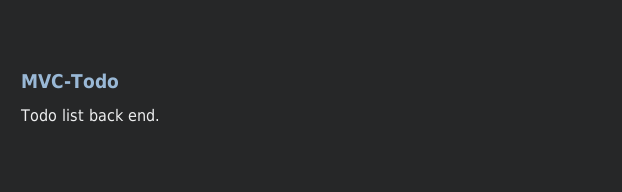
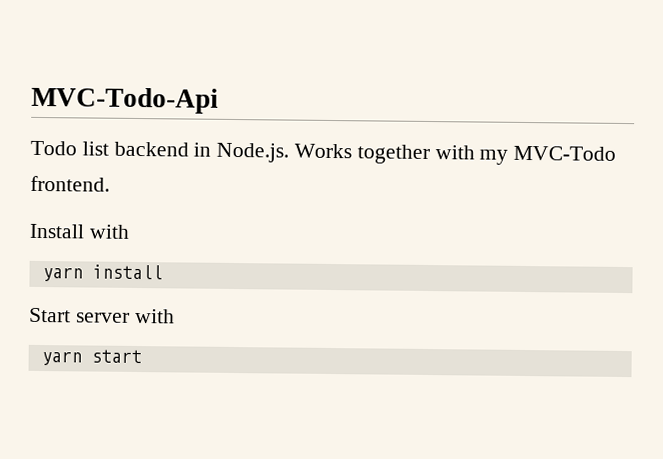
- MVC-Todo
+ MVC-Todo-Api
- Todo list back end.
+ Todo list backend in Node.js. Works together with my MVC-Todo frontend.
+ Install with
+ yarn install
+ Start server with
+ yarn start

